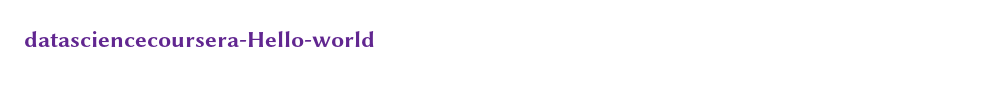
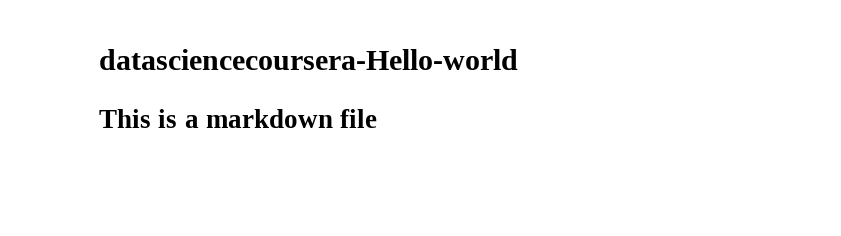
+ This is a markdown file

